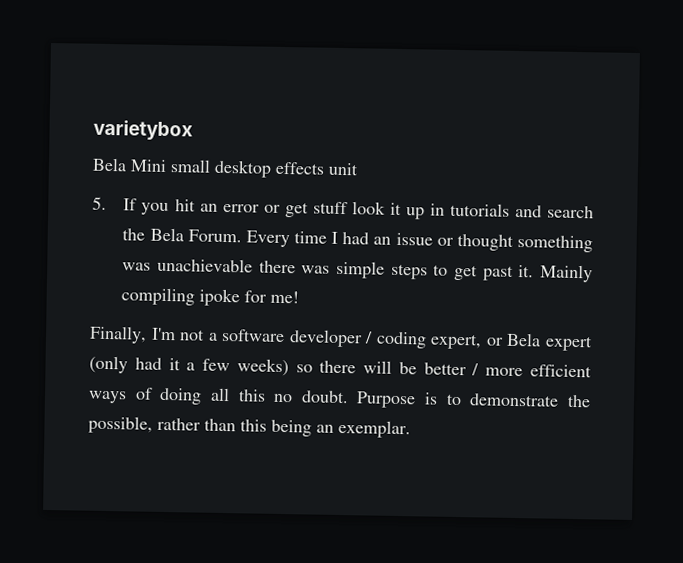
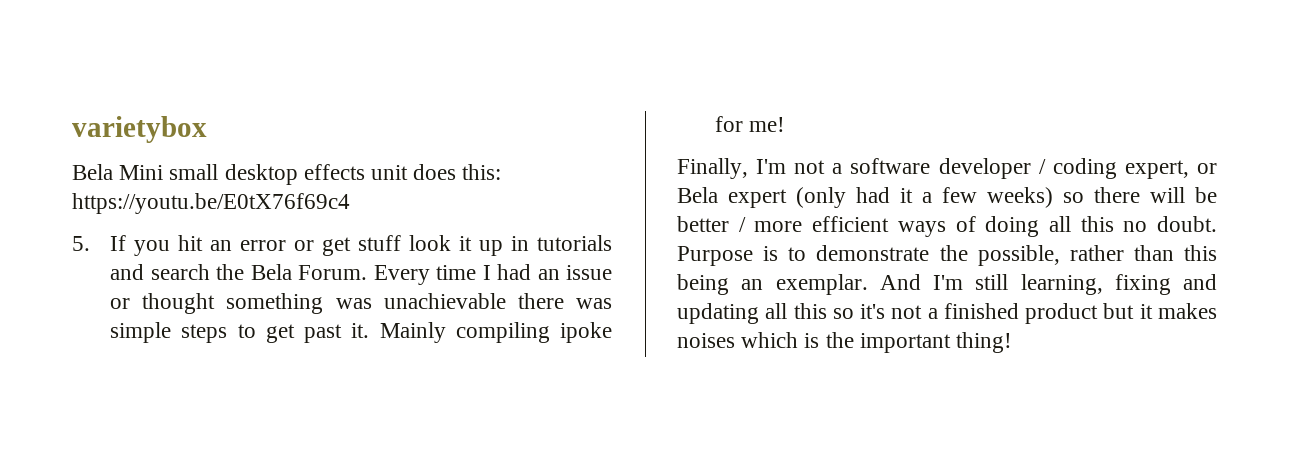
- Bela Mini small desktop effects unit
+ Bela Mini small desktop effects unit does this: https://youtu.be/E0tX76f69c4
+ And I'm still learning, fixing and updating all this so it's not a finished product but it makes noises which is the important thing!

